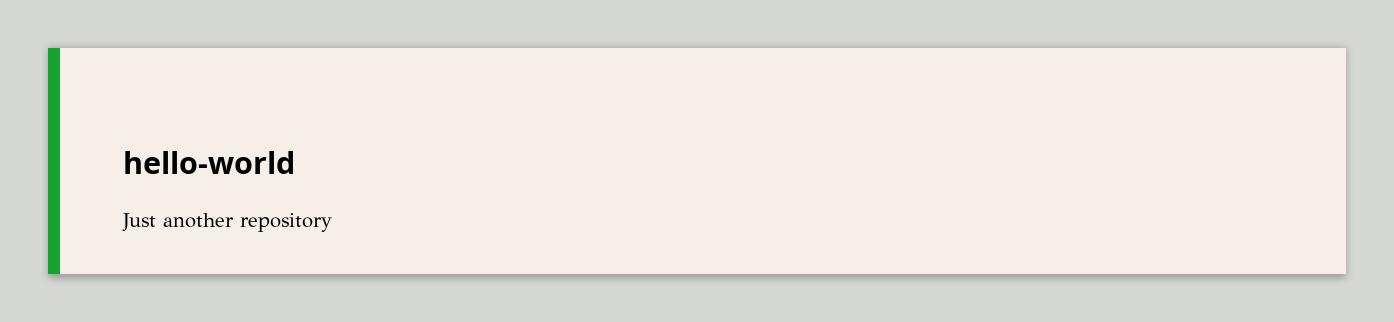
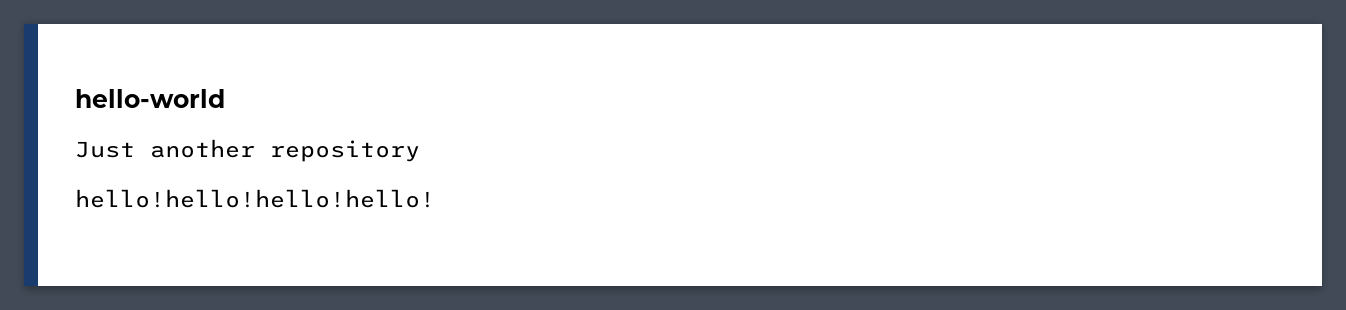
+ hello!hello!hello!hello!

